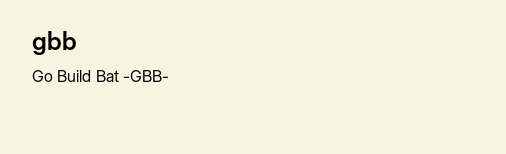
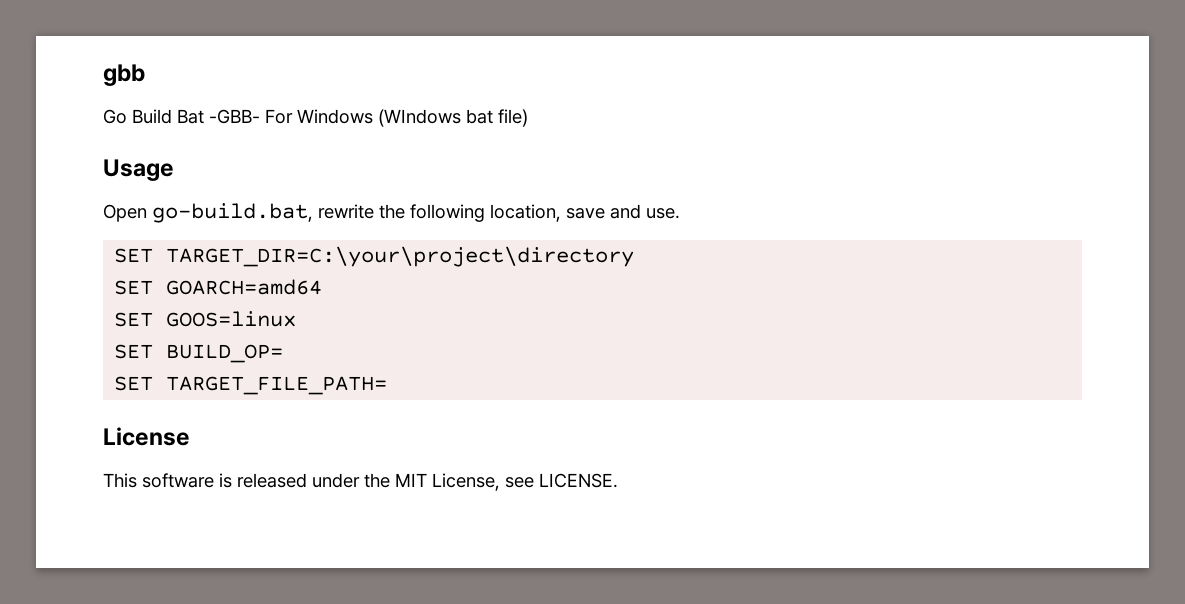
- Go Build Bat -GBB-
+ Go Build Bat -GBB- For Windows (WIndows bat file)
+ Usage
+ Open go-build.bat, rewrite the following location, save and use.
+ SET TARGET_DIR=C:\your\project\directory
+ SET GOARCH=amd64
+ SET GOOS=linux
+ SET BUILD_OP=
+ SET TARGET_FILE_PATH=
+ License
+ This software is released under the MIT License, see LICENSE.

